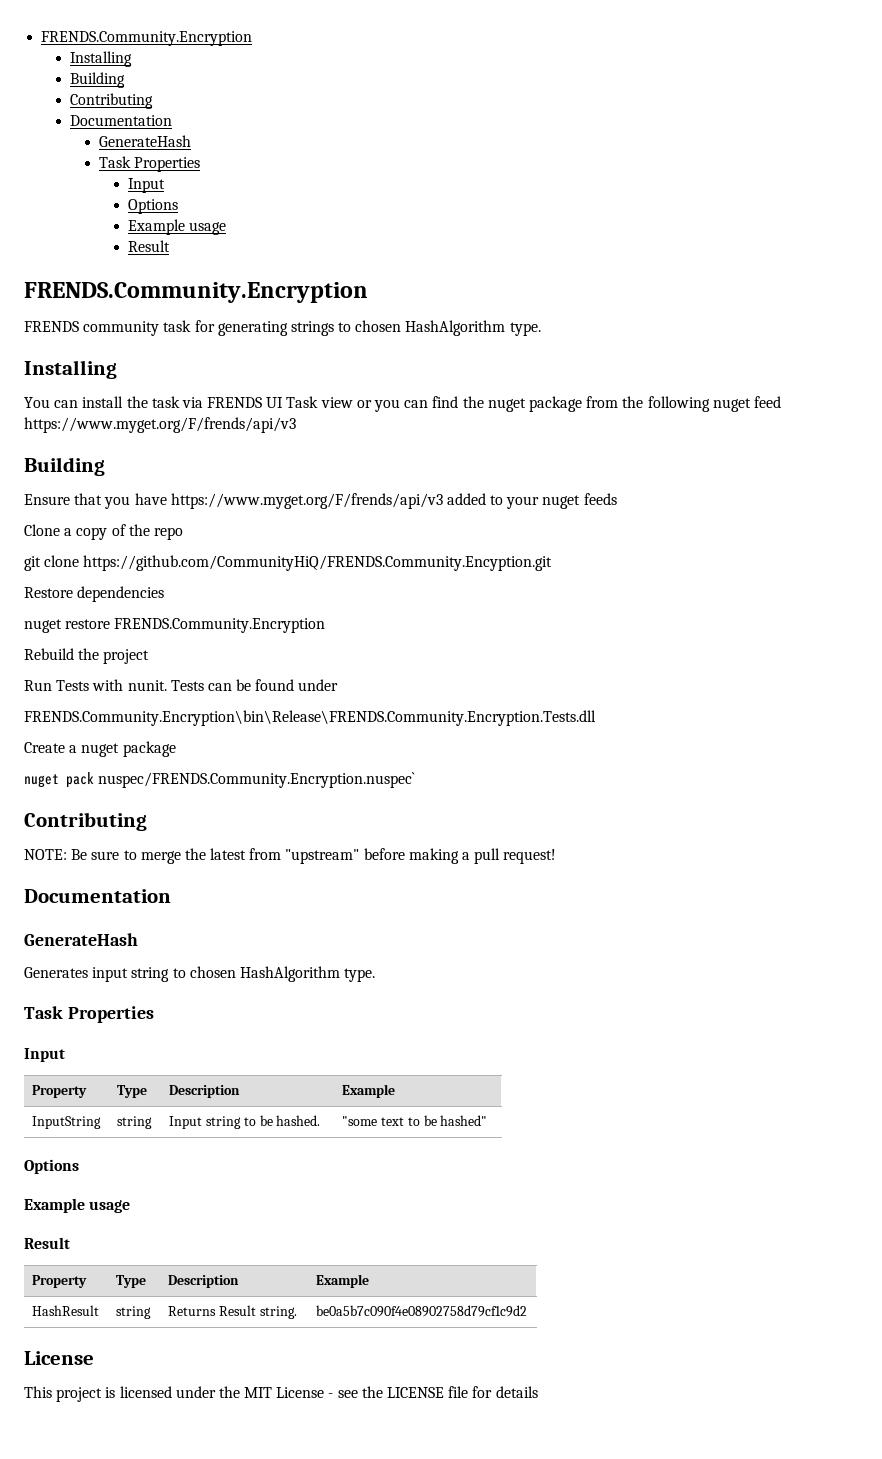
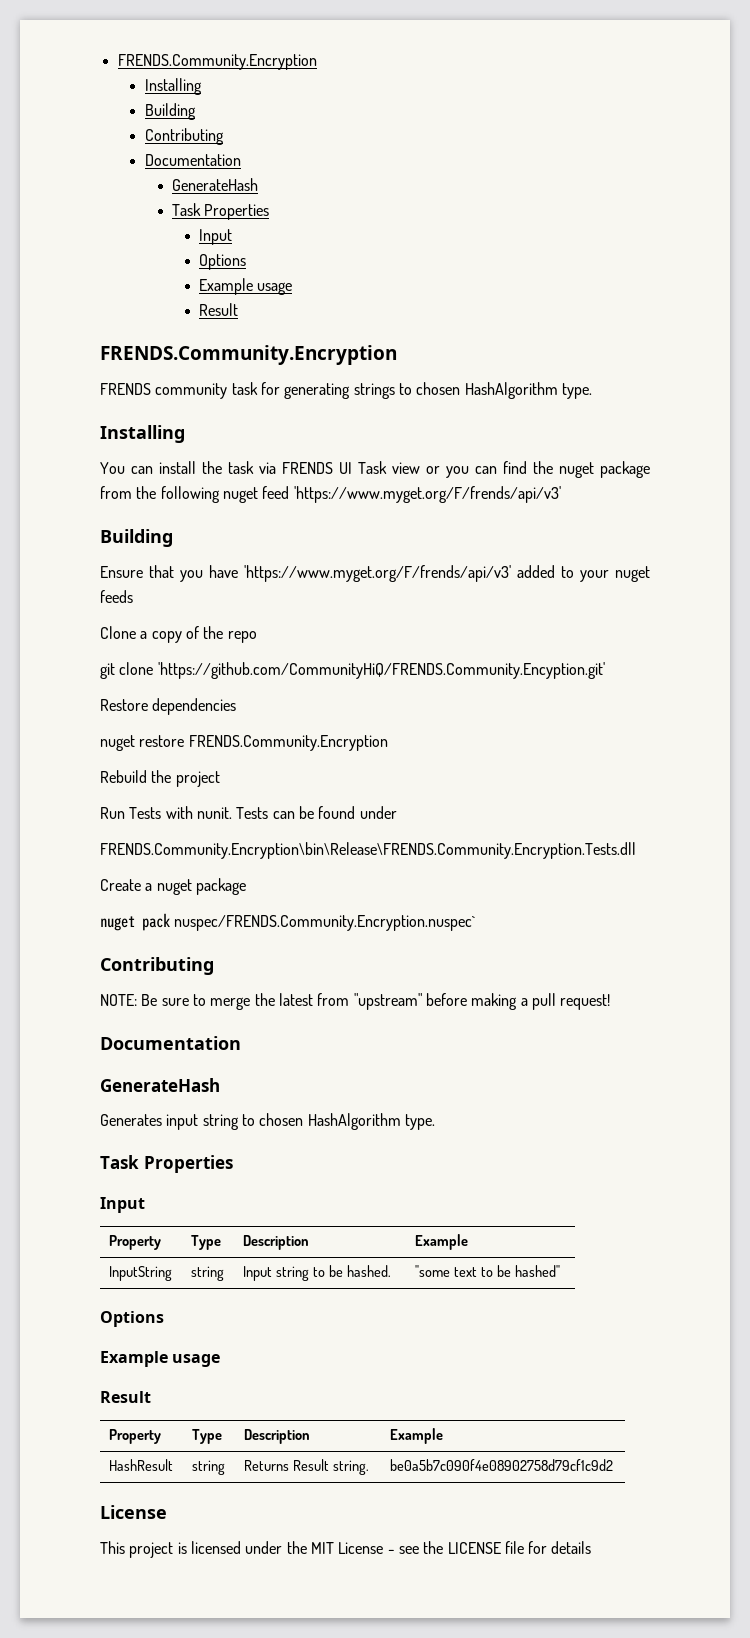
- You can install the task via FRENDS UI Task view or you can find the nuget package from the following nuget feed https://www.myget.org/F/frends/api/v3
+ You can install the task via FRENDS UI Task view or you can find the nuget package from the following nuget feed 'https://www.myget.org/F/frends/api/v3'
- Ensure that you have https://www.myget.org/F/frends/api/v3 added to your nuget feeds
+ Ensure that you have 'https://www.myget.org/F/frends/api/v3' added to your nuget feeds
- git clone https://github.com/CommunityHiQ/FRENDS.Community.Encyption.git
+ git clone 'https://github.com/CommunityHiQ/FRENDS.Community.Encyption.git'

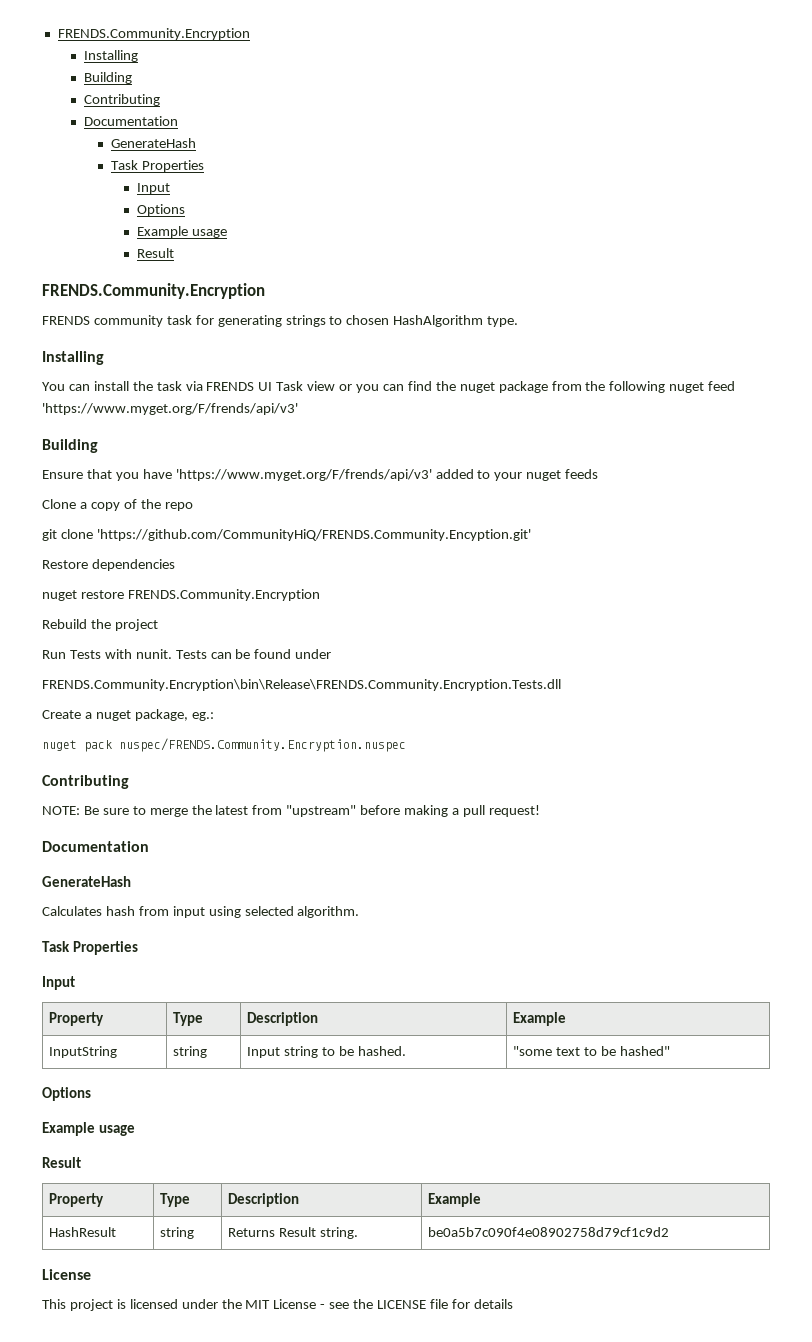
- Create a nuget package
+ Create a nuget package, eg.:
- nuget pack nuspec/FRENDS.Community.Encryption.nuspec`
+ nuget pack nuspec/FRENDS.Community.Encryption.nuspec
- Generates input string to chosen HashAlgorithm type.
+ Calculates hash from input using selected algorithm.

